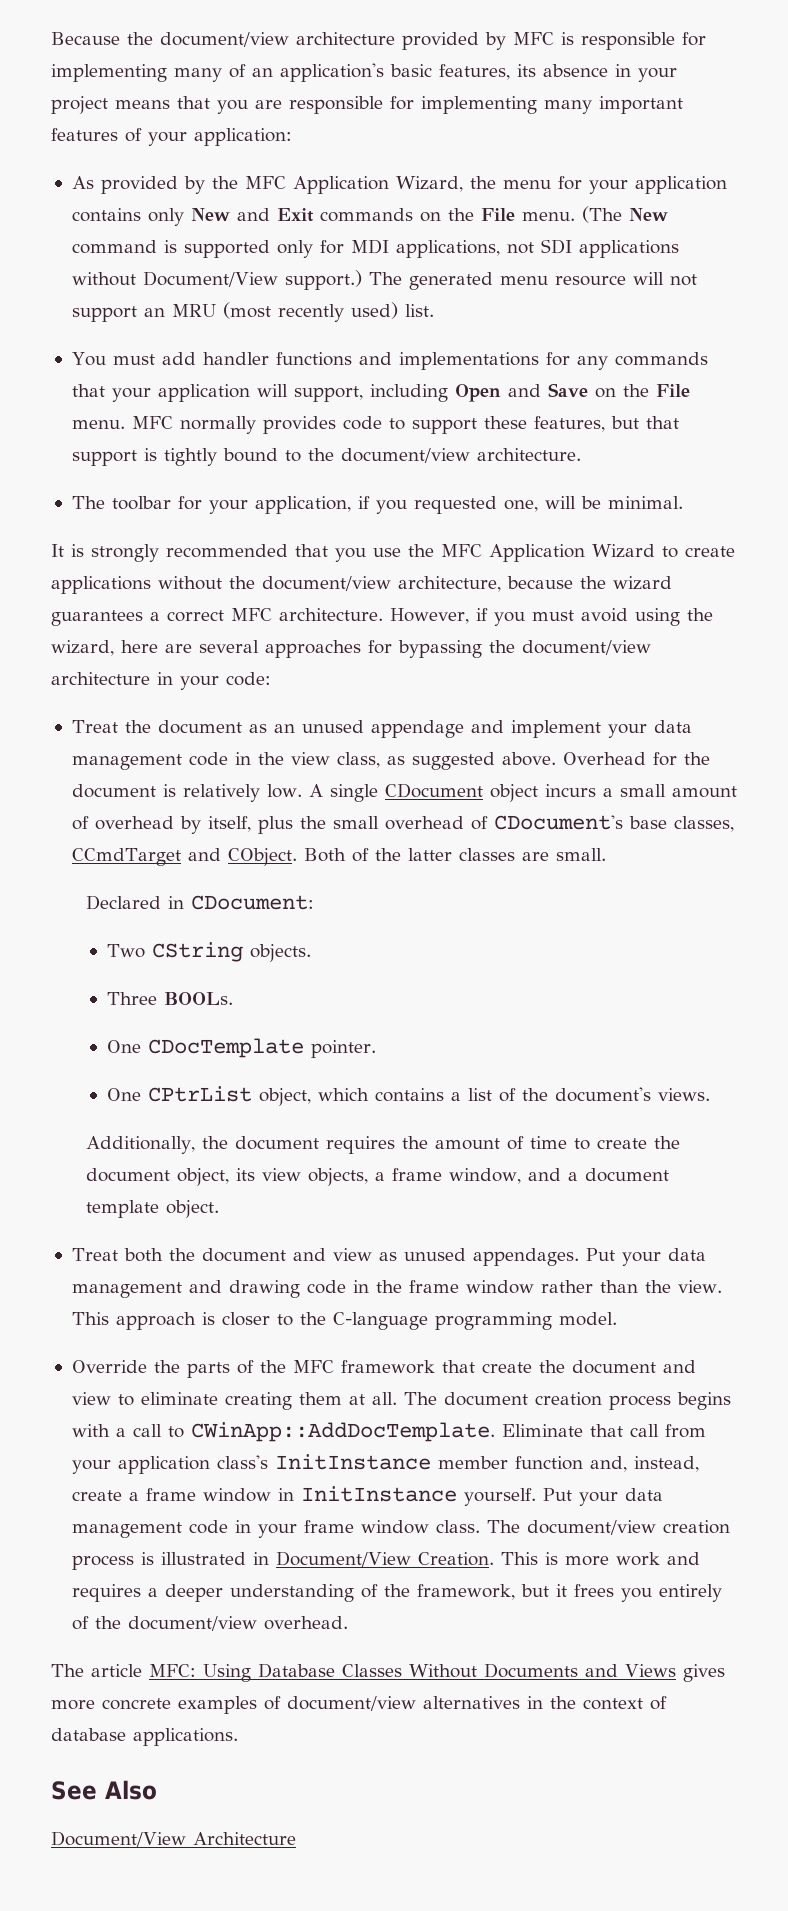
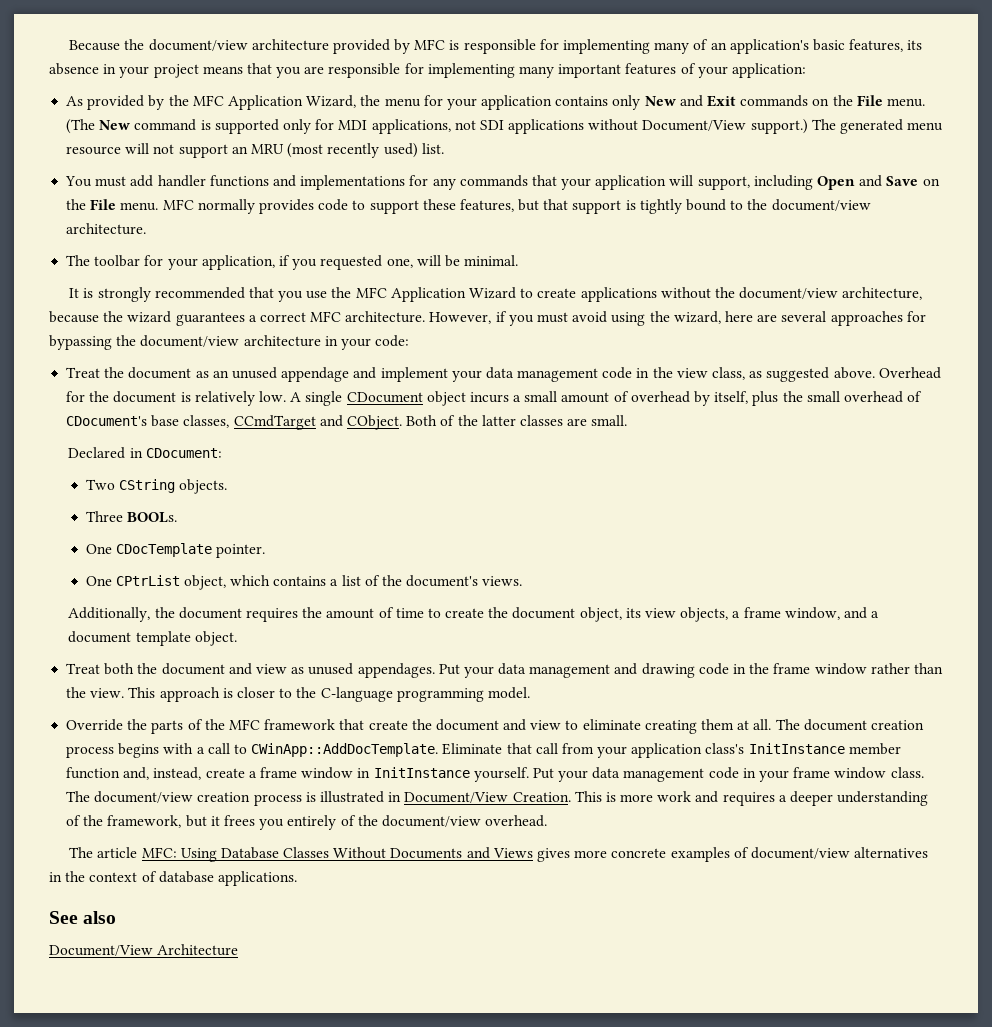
- See Also
+ See also

